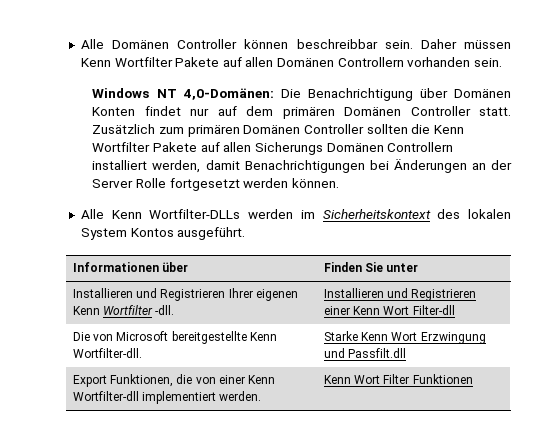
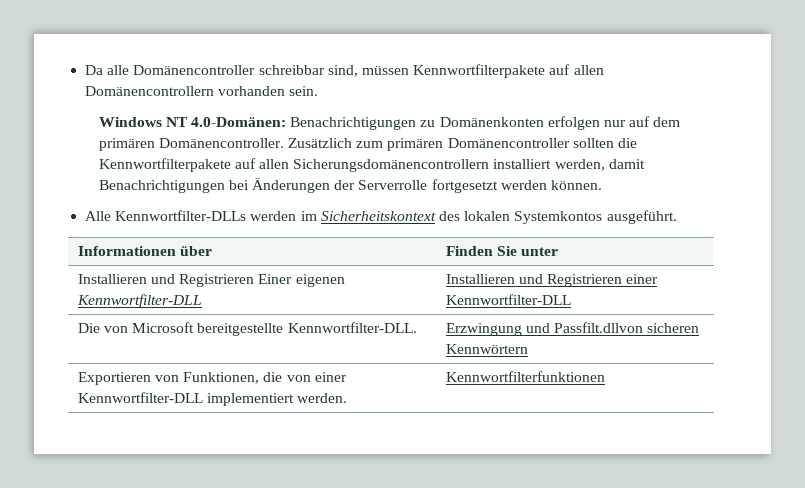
- Alle Domänen Controller können beschreibbar sein. Daher müssen Kenn Wortfilter Pakete auf allen Domänen Controllern vorhanden sein.
- Windows NT 4,0-Domänen: Die Benachrichtigung über Domänen Konten findet nur auf dem primären Domänen Controller statt. Zusätzlich zum primären Domänen Controller sollten die Kenn Wortfilter Pakete auf allen Sicherungs Domänen Controllern installiert werden, damit Benachrichtigungen bei Änderungen an der Server Rolle fortgesetzt werden können.
+ Da alle Domänencontroller schreibbar sind, müssen Kennwortfilterpakete auf allen Domänencontrollern vorhanden sein.
+ Windows NT 4.0-Domänen: Benachrichtigungen zu Domänenkonten erfolgen nur auf dem primären Domänencontroller. Zusätzlich zum primären Domänencontroller sollten die Kennwortfilterpakete auf allen Sicherungsdomänencontrollern installiert werden, damit Benachrichtigungen bei Änderungen der Serverrolle fortgesetzt werden können.
- Alle Kenn Wortfilter-DLLs werden im Sicherheitskontext des lokalen System Kontos ausgeführt.
+ Alle Kennwortfilter-DLLs werden im Sicherheitskontext des lokalen Systemkontos ausgeführt.
- Installieren und Registrieren Ihrer eigenen Kenn Wortfilter -dll. | Installieren und Registrieren einer Kenn Wort Filter-dll
+ Installieren und Registrieren Einer eigenen Kennwortfilter-DLL | Installieren und Registrieren einer Kennwortfilter-DLL
- Die von Microsoft bereitgestellte Kenn Wortfilter-dll. | Starke Kenn Wort Erzwingung und Passfilt.dll
- Export Funktionen, die von einer Kenn Wortfilter-dll implementiert werden. | Kenn Wort Filter Funktionen
+ Die von Microsoft bereitgestellte Kennwortfilter-DLL. | Erzwingung und Passfilt.dllvon sicheren Kennwörtern
+ Exportieren von Funktionen, die von einer Kennwortfilter-DLL implementiert werden. | Kennwortfilterfunktionen

